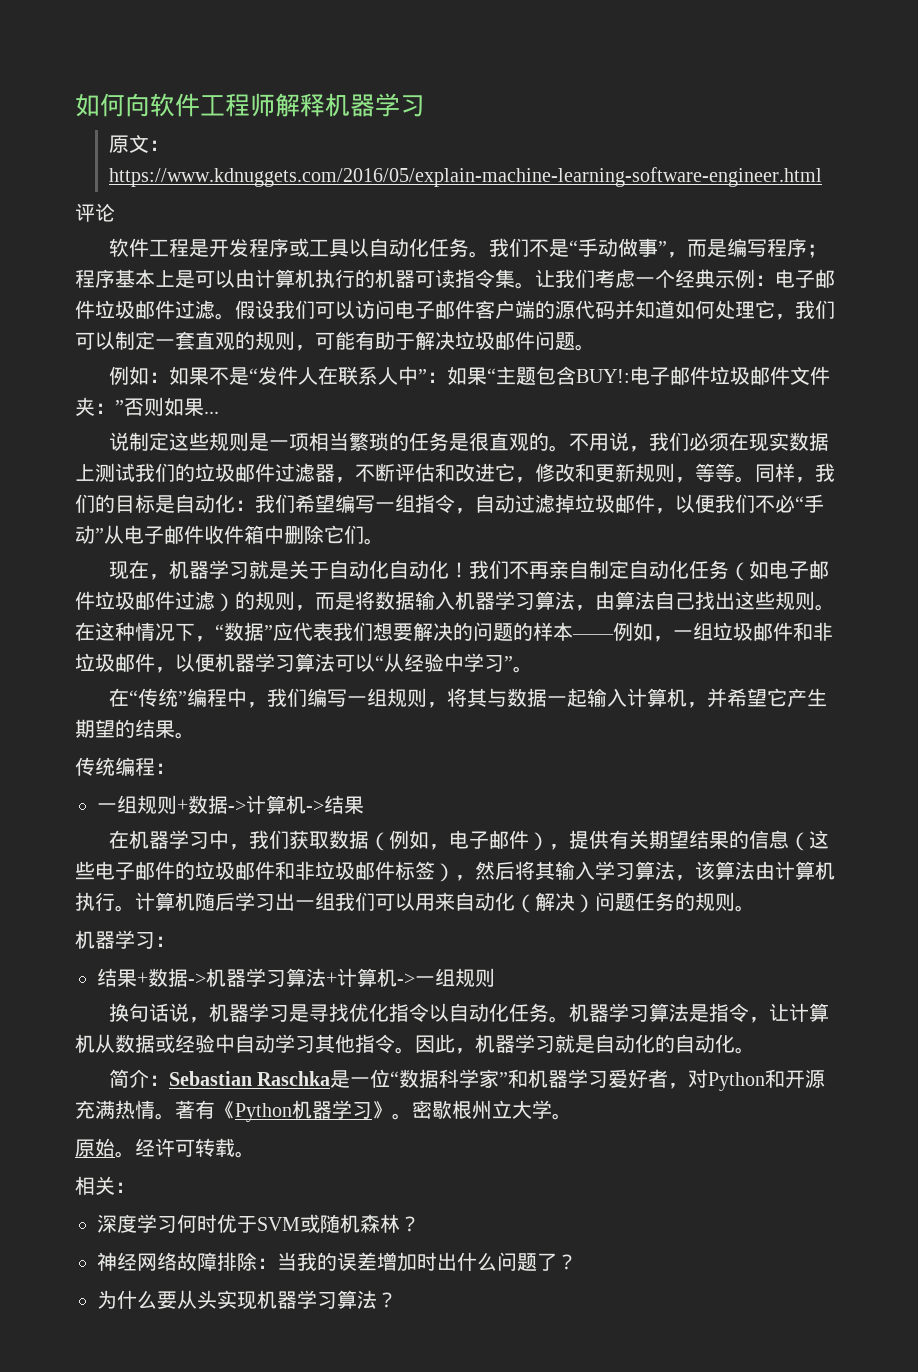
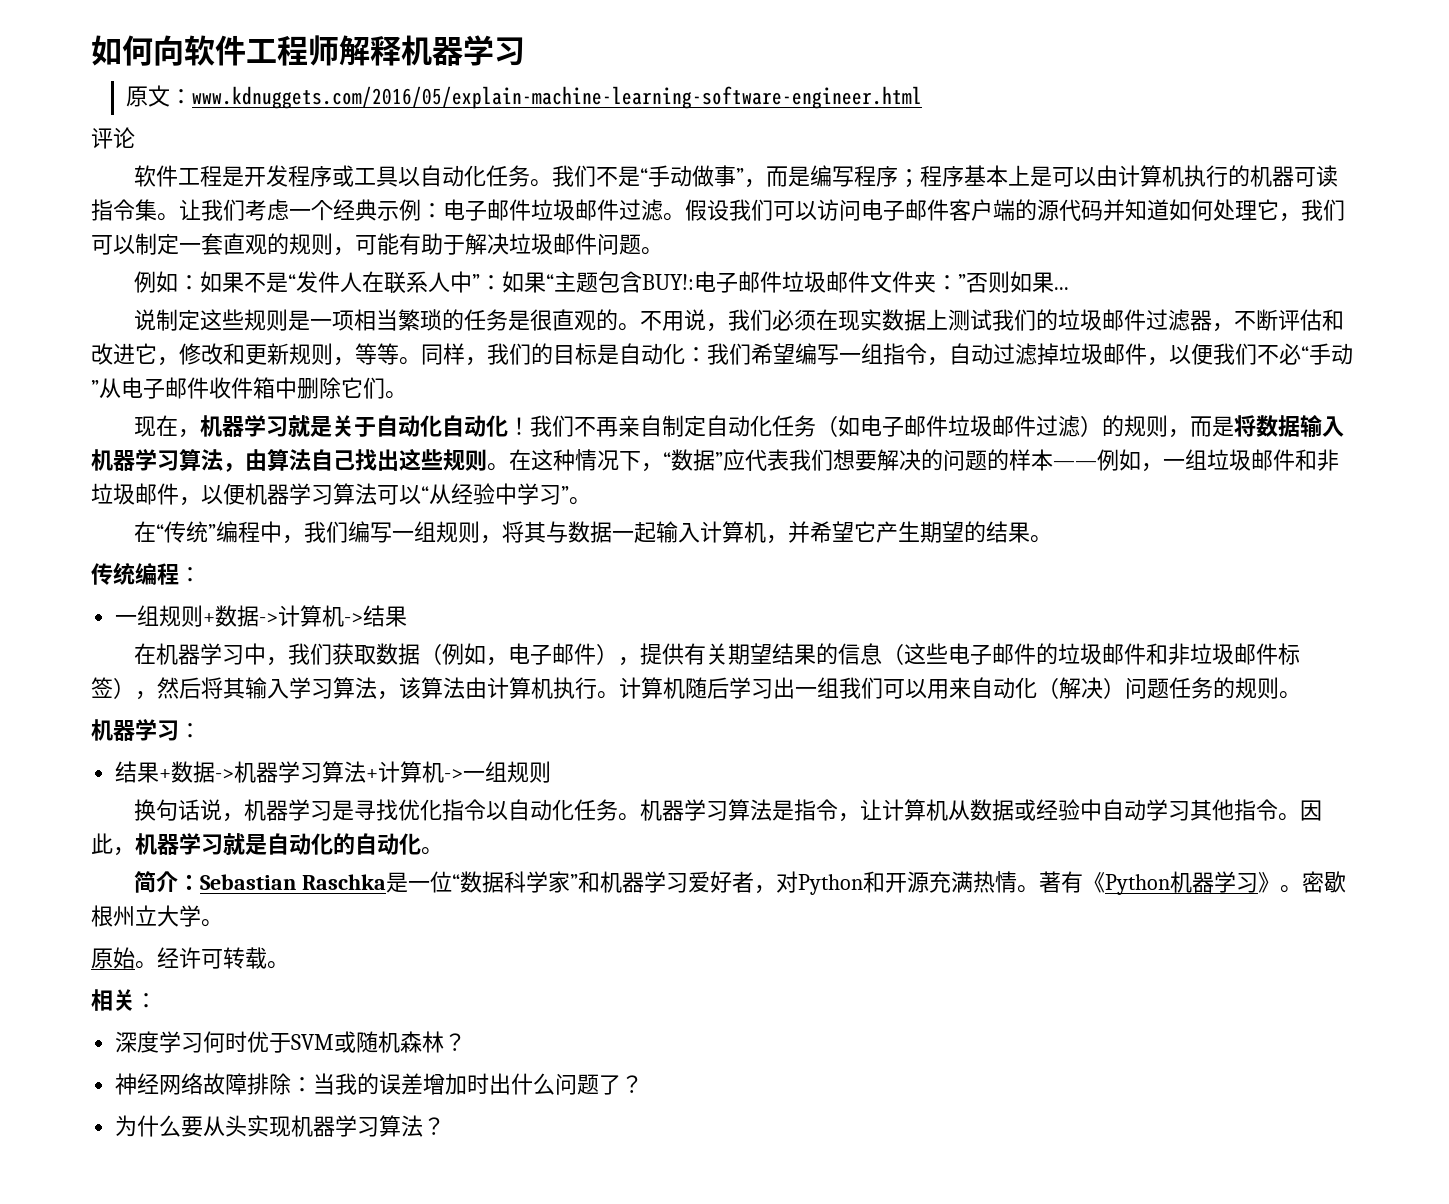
- 原文：https://www.kdnuggets.com/2016/05/explain-machine-learning-software-engineer.html
+ 原文：www.kdnuggets.com/2016/05/explain-machine-learning-software-engineer.html

